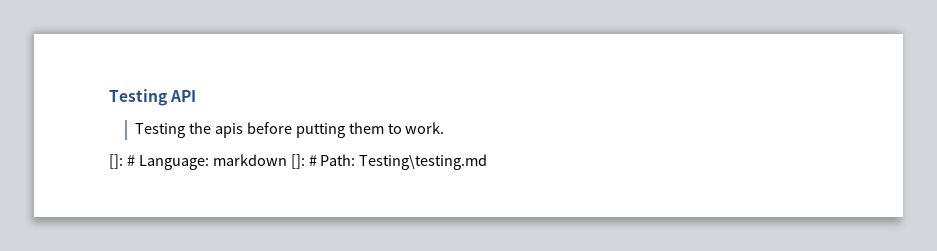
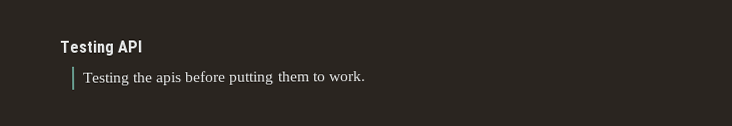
- []: # Language: markdown []: # Path: Testing\testing.md

